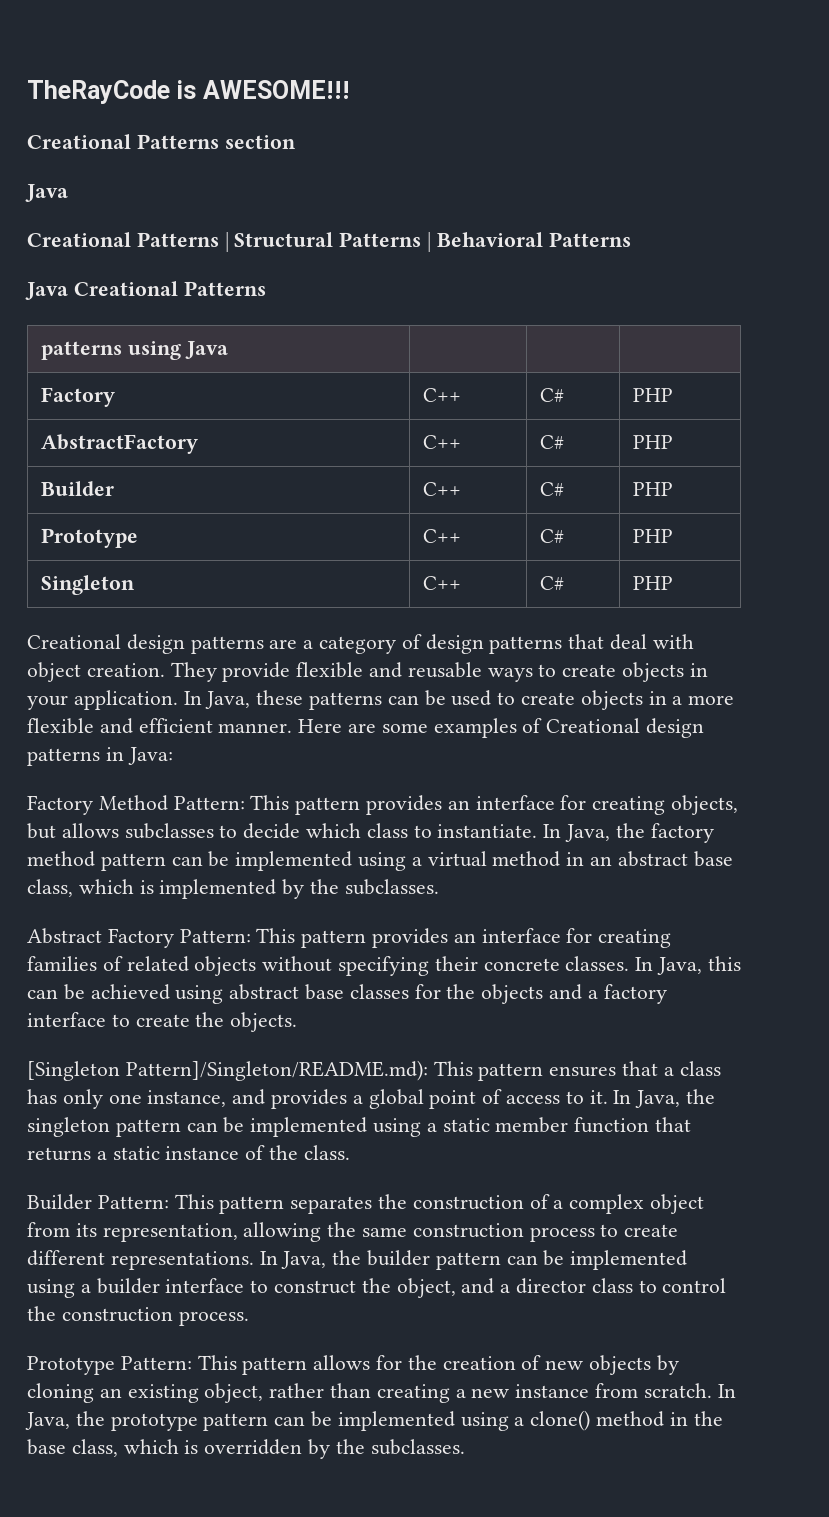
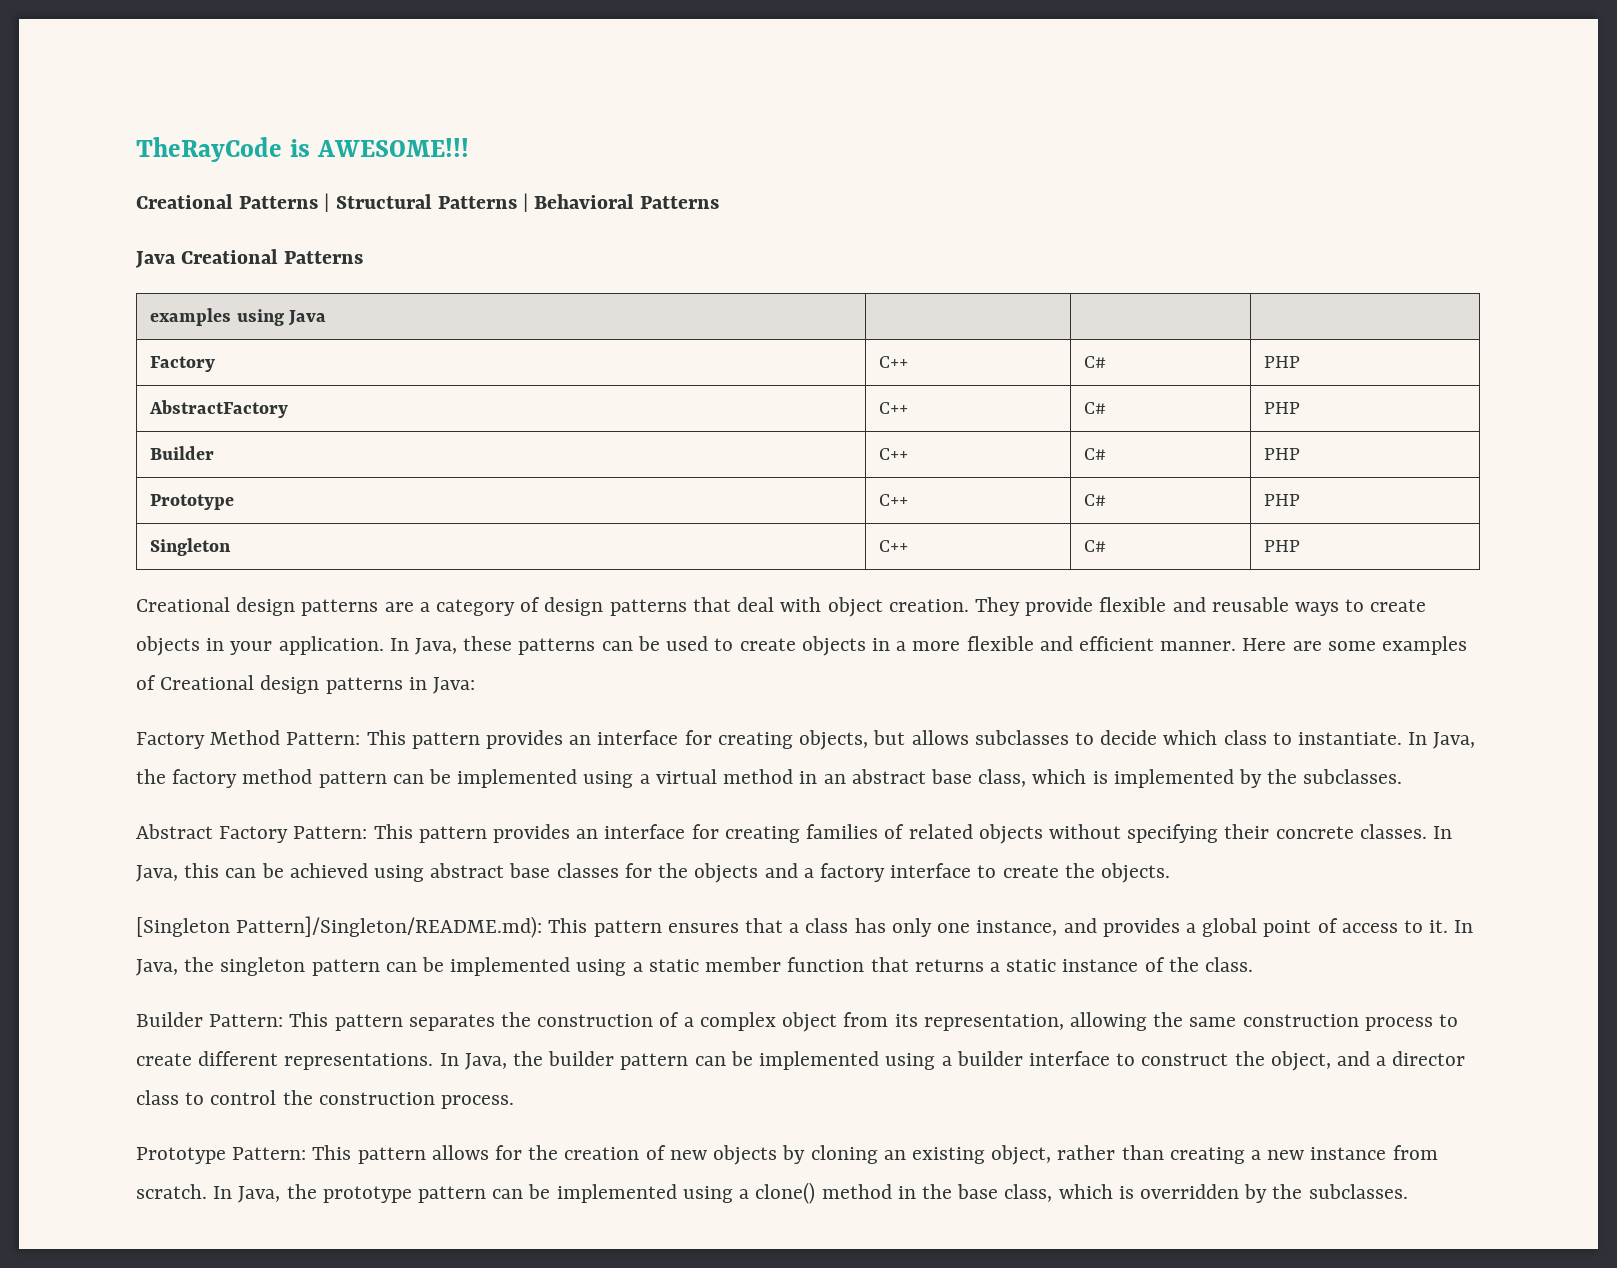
- Creational Patterns section
- Java
- patterns using Java | | |
+ examples using Java | | |

